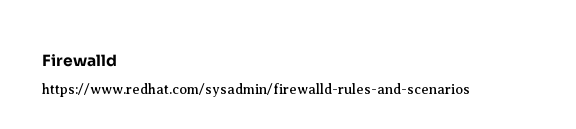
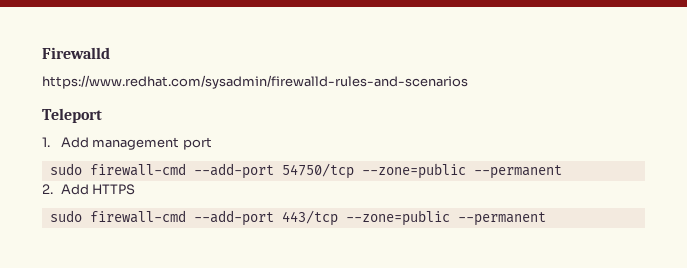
+ Teleport
+ 1. Add management port
+ sudo firewall-cmd --add-port 54750/tcp --zone=public --permanent
+ 2. Add HTTPS
+ sudo firewall-cmd --add-port 443/tcp --zone=public --permanent

